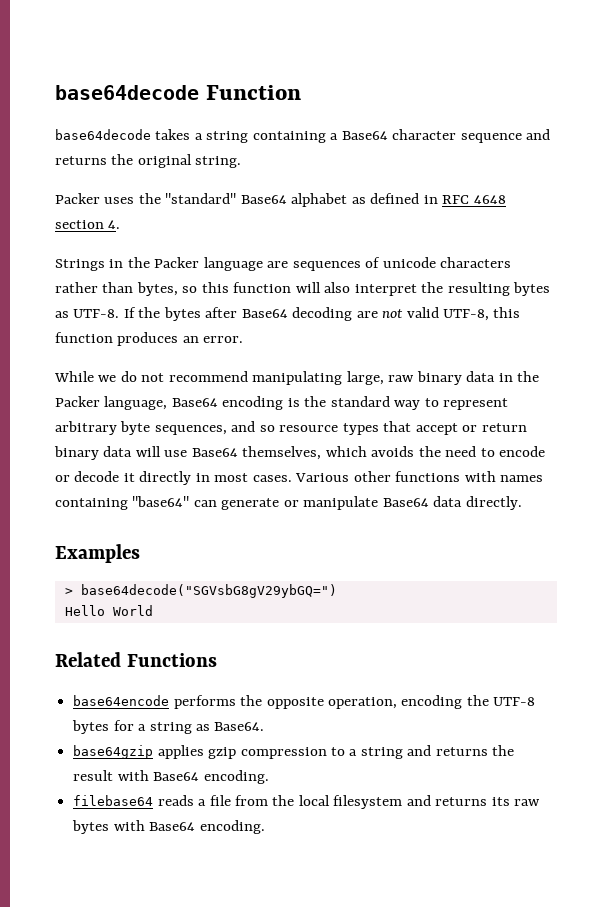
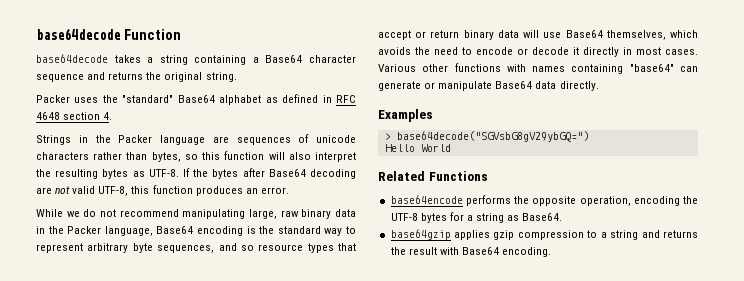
- filebase64 reads a file from the local filesystem and returns its raw bytes with Base64 encoding.

